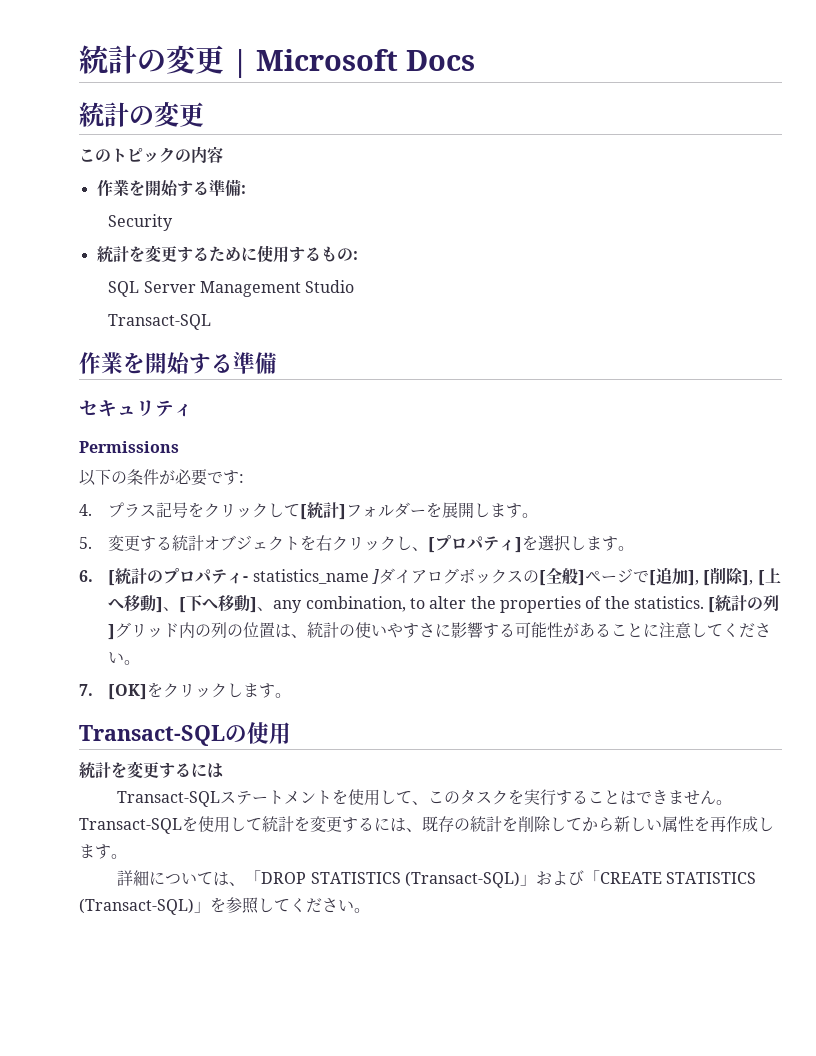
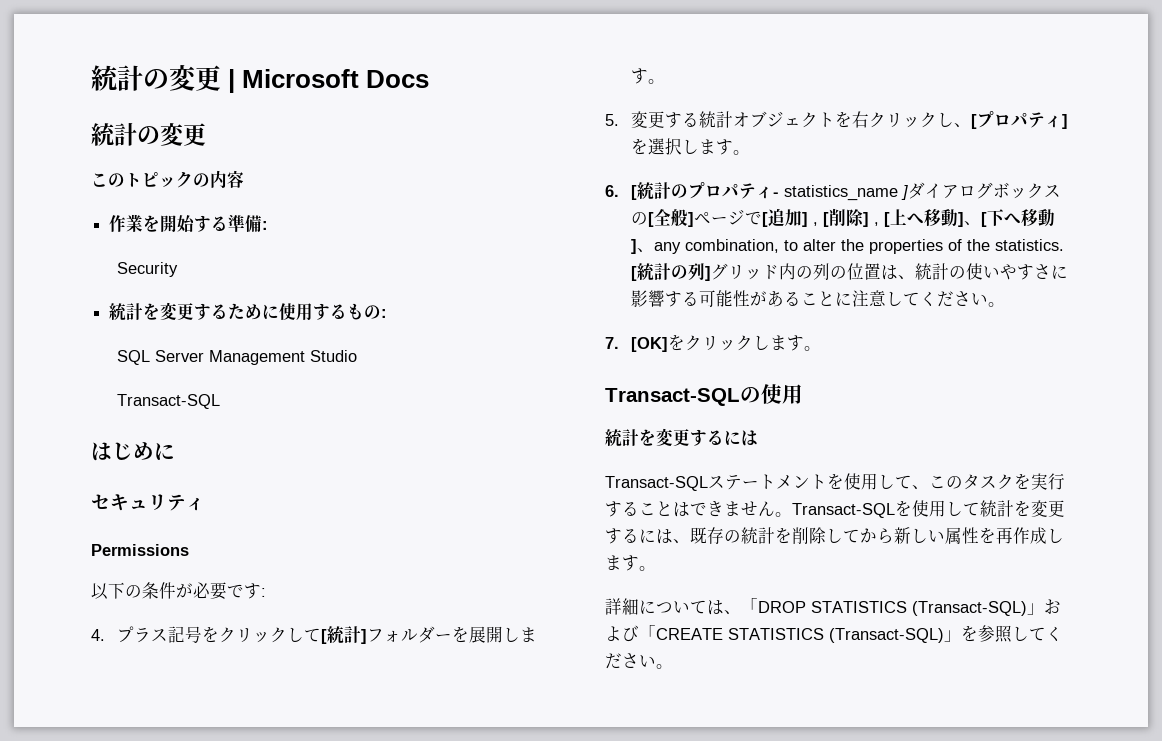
  SQL Server Management Studio
  Transact-SQL
- 作業を開始する準備
+ はじめに
- 6. [統計のプロパティ- statistics_name ]ダイアログボックスの[全般]ページで[追加], [削除], [上へ移動]、[下へ移動]、any combination, to alter the properties of the statistics.
+ 6. [統計のプロパティ- statistics_name ]ダイアログボックスの[全般]ページで[追加] , [削除] , [上へ移動]、[下へ移動]、any combination, to alter the properties of the statistics.

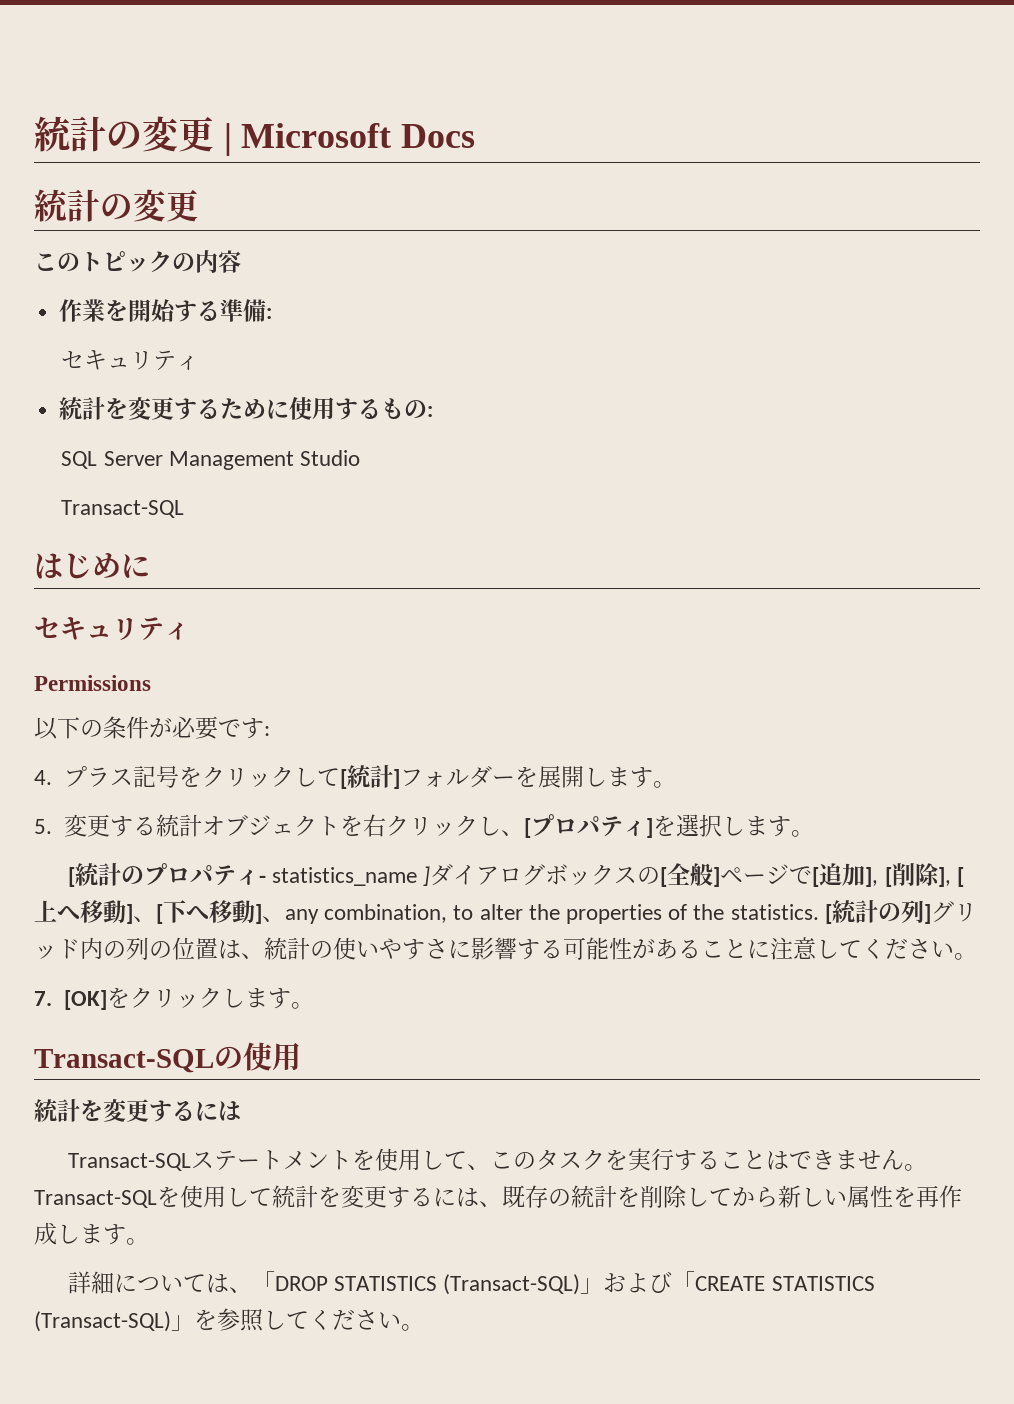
  作業を開始する準備:
- Security
+ セキュリティ
- 6. [統計のプロパティ- statistics_name ]ダイアログボックスの[全般]ページで[追加] , [削除] , [上へ移動]、[下へ移動]、any combination, to alter the properties of the statistics.
+ [統計のプロパティ- statistics_name ]ダイアログボックスの[全般]ページで[追加], [削除], [上へ移動]、[下へ移動]、any combination, to alter the properties of the statistics.

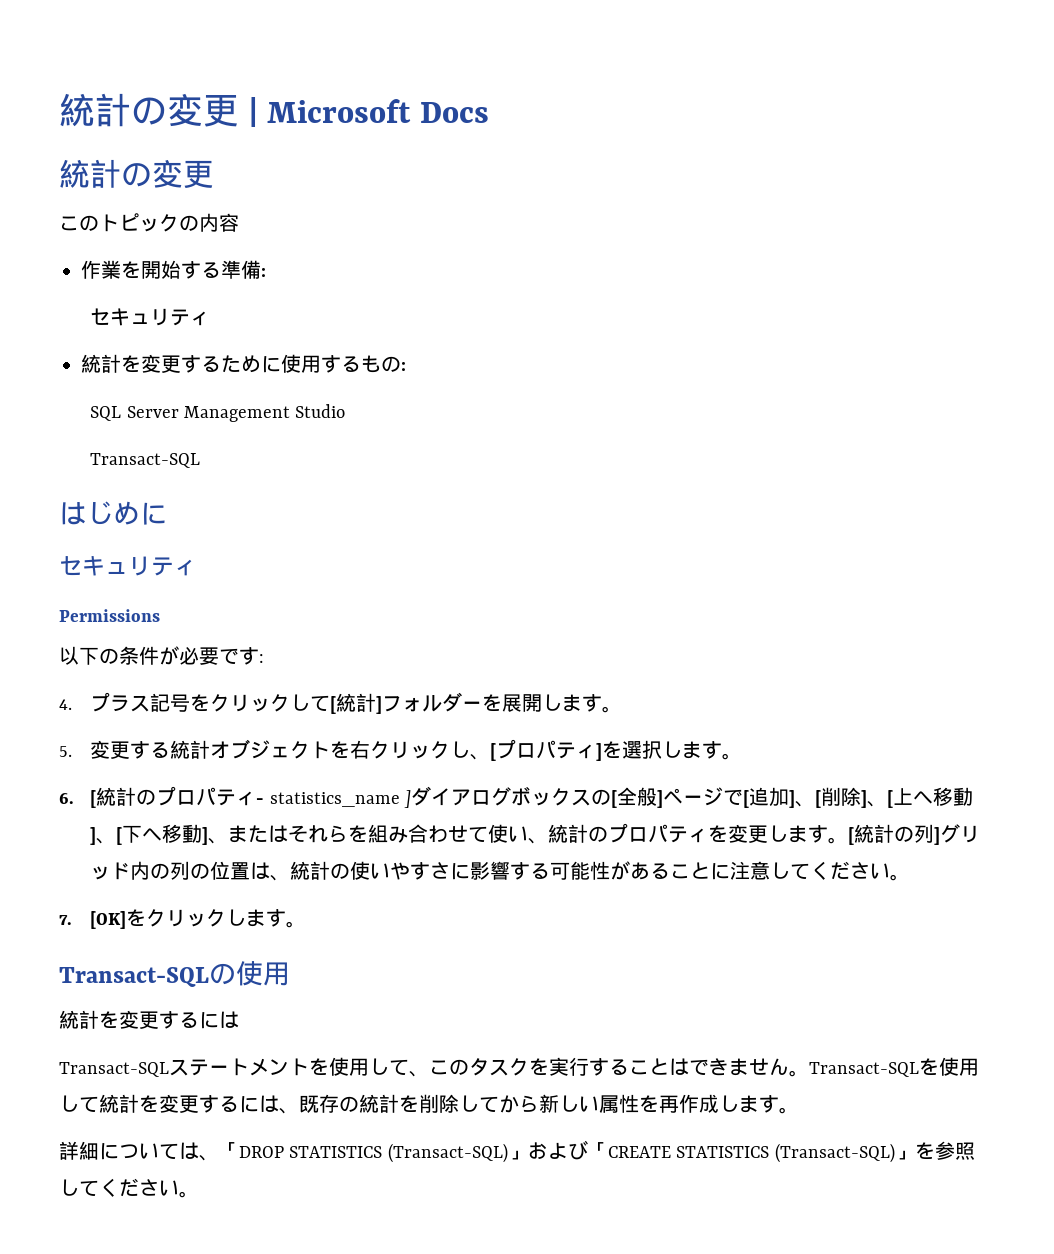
- [統計のプロパティ- statistics_name ]ダイアログボックスの[全般]ページで[追加], [削除], [上へ移動]、[下へ移動]、any combination, to alter the properties of the statistics.
+ 6. [統計のプロパティ- statistics_name ]ダイアログボックスの[全般]ページで[追加]、[削除]、[上へ移動]、[下へ移動]、またはそれらを組み合わせて使い、統計のプロパティを変更します。

